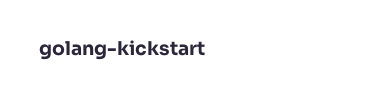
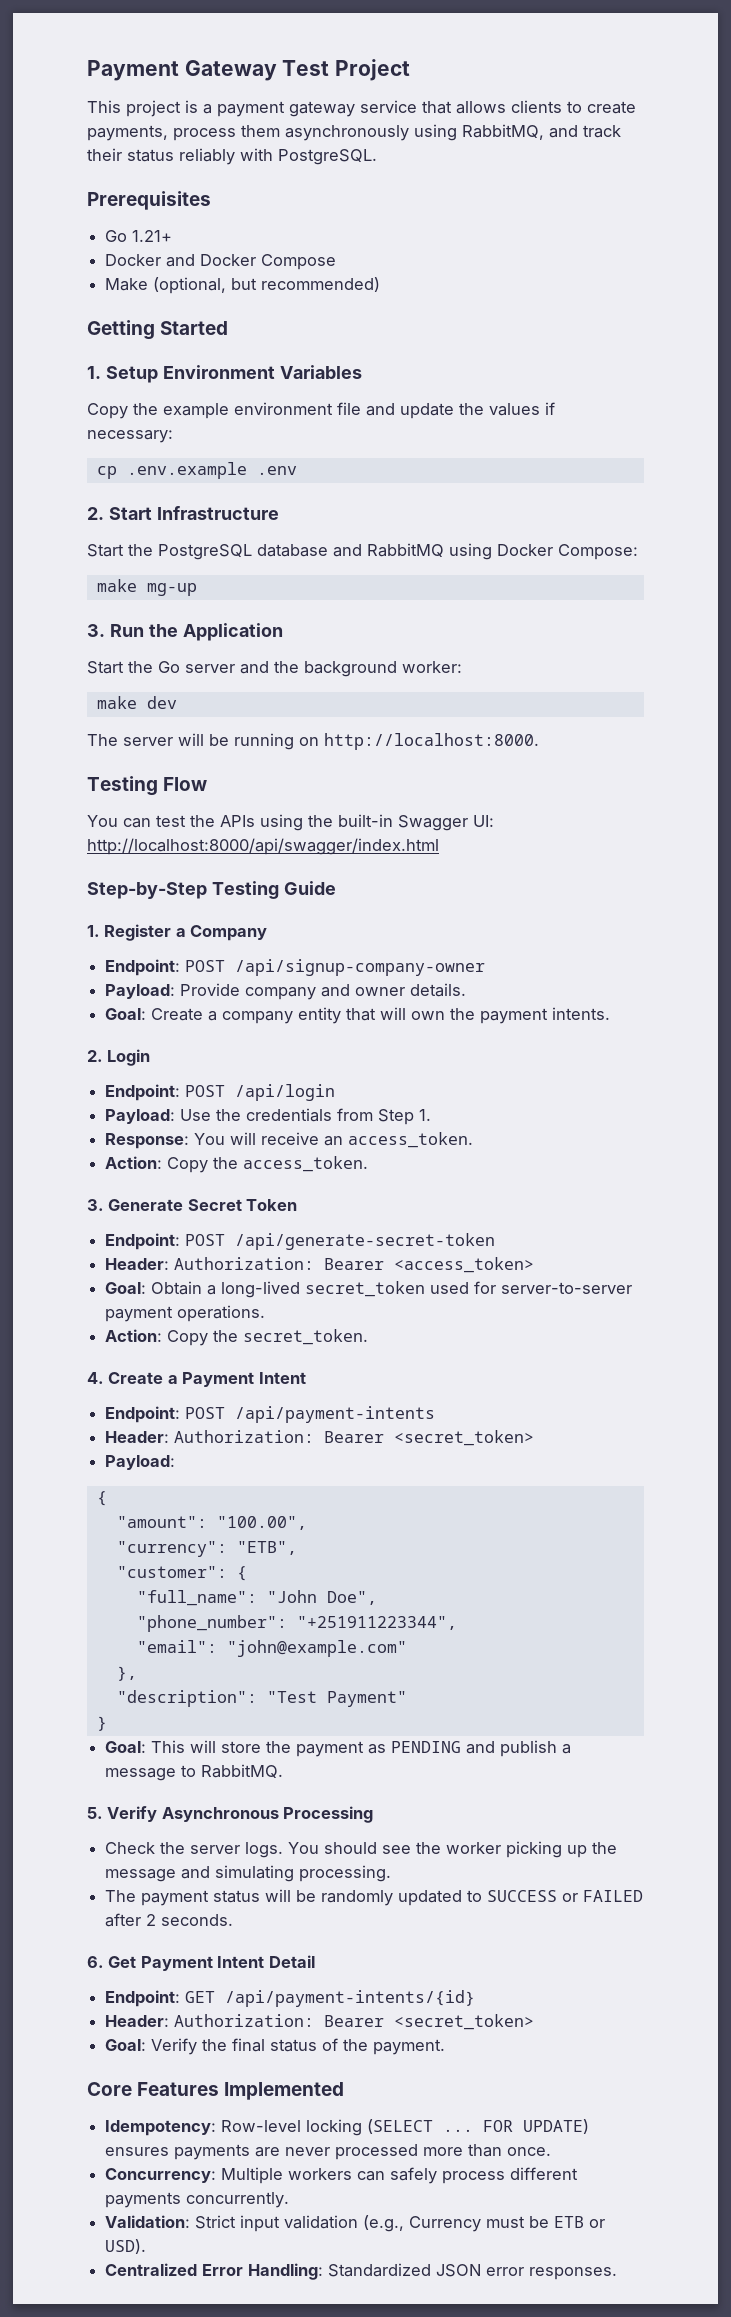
- golang-kickstart
+ Payment Gateway Test Project
+ This project is a payment gateway service that allows clients to create payments, process them asynchronously using RabbitMQ, and track their status reliably with PostgreSQL.
+ Prerequisites
+ Go 1.21+
+ Docker and Docker Compose
+ Make (optional, but recommended)
+ Getting Started
+ 1. Setup Environment Variables
+ Copy the example environment file and update the values if necessary:
+ cp .env.example .env
+ 2. Start Infrastructure
+ Start the PostgreSQL database and RabbitMQ using Docker Compose:
+ make mg-up
+ 3. Run the Application
+ Start the Go server and the background worker:
+ make dev
+ The server will be running on http://localhost:8000.
+ Testing Flow
+ You can test the APIs using the built-in Swagger UI: http://localhost:8000/api/swagger/index.html
+ Step-by-Step Testing Guide
+ 1. Register a Company
+ Endpoint: POST /api/signup-company-owner
+ Payload: Provide company and owner details.
+ Goal: Create a company entity that will own the payment intents.
+ 2. Login
+ Endpoint: POST /api/login
+ Payload: Use the credentials from Step 1.
+ Response: You will receive an access_token.
+ Action: Copy the access_token.
+ 3. Generate Secret Token
+ Endpoint: POST /api/generate-secret-token
+ Header: Authorization: Bearer <access_token>
+ Goal: Obtain a long-lived secret_token used for server-to-server payment operations.
+ Action: Copy the secret_token.
+ 4. Create a Payment Intent
+ Endpoint: POST /api/payment-intents
+ Header: Authorization: Bearer <secret_token>
+ Payload:
+ {
+ "amount": "100.00",
+ "currency": "ETB",
+ "customer": {
+ "full_name": "John Doe",
+ "phone_number": "+251911223344",
+ "email": "john@example.com"
+ },
+ "description": "Test Payment"
+ }
+ Goal: This will store the payment as PENDING and publish a message to RabbitMQ.
+ 5. Verify Asynchronous Processing
+ Check the server logs. You should see the worker picking up the message and simulating processing.
+ The payment status will be randomly updated to SUCCESS or FAILED after 2 seconds.
+ 6. Get Payment Intent Detail
+ Endpoint: GET /api/payment-intents/{id}
+ Header: Authorization: Bearer <secret_token>
+ Goal: Verify the final status of the payment.
+ Core Features Implemented
+ Idempotency: Row-level locking (SELECT ... FOR UPDATE) ensures payments are never processed more than once.
+ Concurrency: Multiple workers can safely process different payments concurrently.
+ Validation: Strict input validation (e.g., Currency must be ETB or USD).
+ Centralized Error Handling: Standardized JSON error responses.

